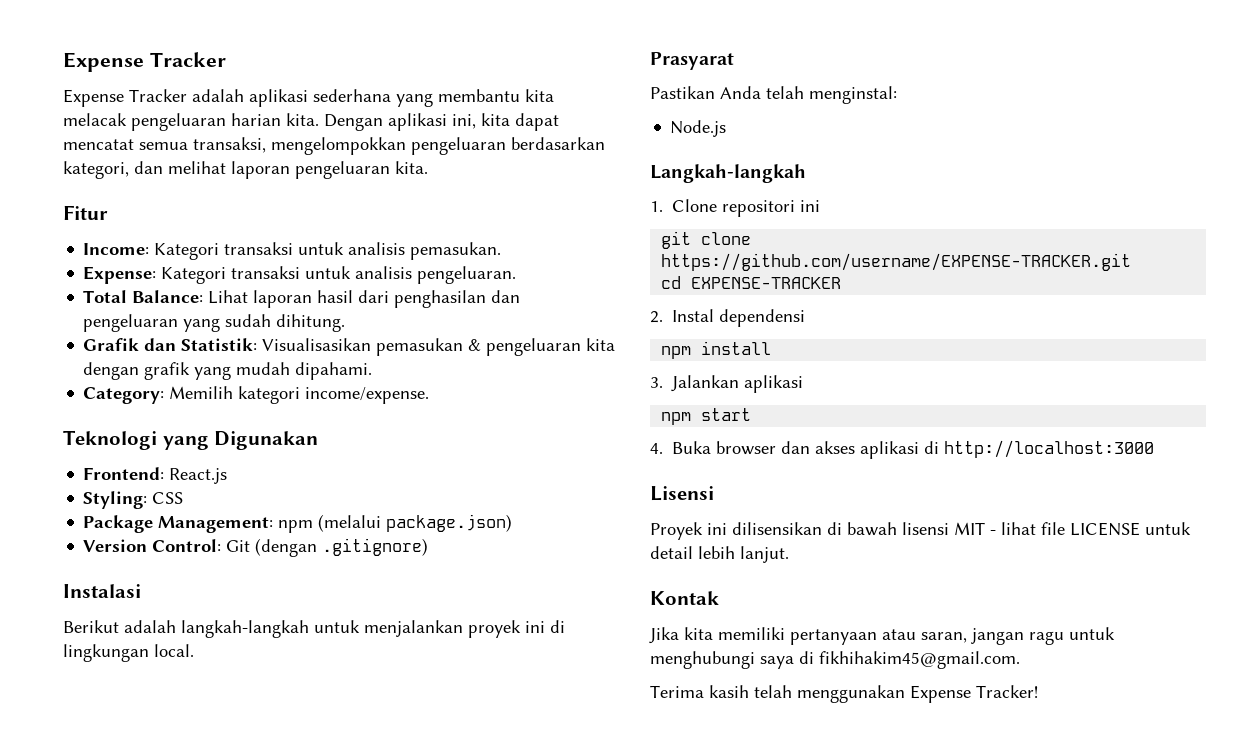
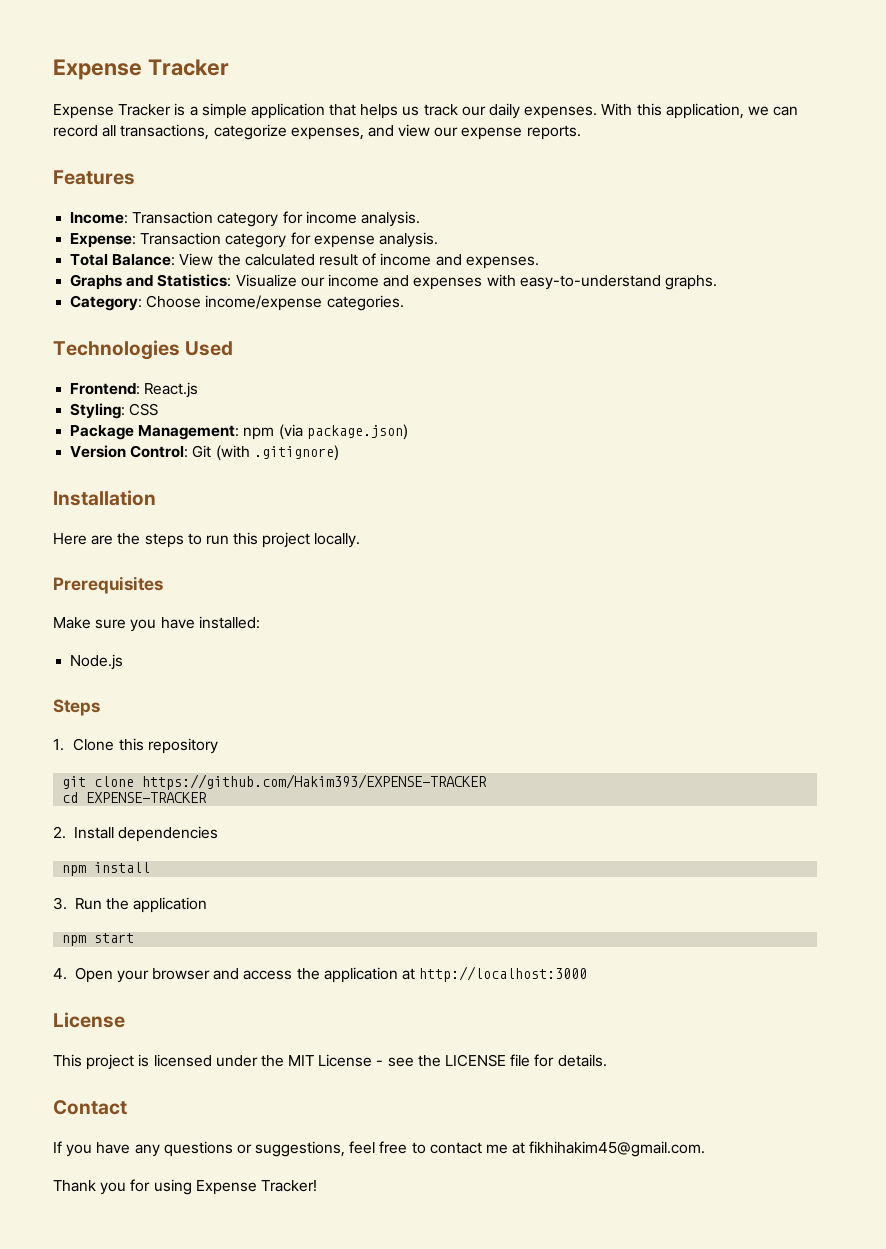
- Expense Tracker adalah aplikasi sederhana yang membantu kita melacak pengeluaran harian kita. Dengan aplikasi ini, kita dapat mencatat semua transaksi, mengelompokkan pengeluaran berdasarkan kategori, dan melihat laporan pengeluaran kita.
- Fitur
- Income: Kategori transaksi untuk analisis pemasukan.
- Expense: Kategori transaksi untuk analisis pengeluaran.
- Total Balance: Lihat laporan hasil dari penghasilan dan pengeluaran yang sudah dihitung.
- Grafik dan Statistik: Visualisasikan pemasukan & pengeluaran kita dengan grafik yang mudah dipahami.
- Category: Memilih kategori income/expense.
- Teknologi yang Digunakan
+ Expense Tracker is a simple application that helps us track our daily expenses. With this application, we can record all transactions, categorize expenses, and view our expense reports.
+ Features
+ Income: Transaction category for income analysis.
+ Expense: Transaction category for expense analysis.
+ Total Balance: View the calculated result of income and expenses.
+ Graphs and Statistics: Visualize our income and expenses with easy-to-understand graphs.
+ Category: Choose income/expense categories.
+ Technologies Used
- Package Management: npm (melalui package.json)
+ Package Management: npm (via package.json)
- Version Control: Git (dengan .gitignore)
+ Version Control: Git (with .gitignore)
- Instalasi
- Berikut adalah langkah-langkah untuk menjalankan proyek ini di lingkungan local.
- Prasyarat
- Pastikan Anda telah menginstal:
+ Installation
+ Here are the steps to run this project locally.
+ Prerequisites
+ Make sure you have installed:
- Langkah-langkah
+ Steps
- 1. Clone repositori ini
+ 1. Clone this repository
- git clone https://github.com/username/EXPENSE-TRACKER.git
+ git clone https://github.com/Hakim393/EXPENSE-TRACKER
- 2. Instal dependensi
+ 2. Install dependencies
- 3. Jalankan aplikasi
+ 3. Run the application
- 4. Buka browser dan akses aplikasi di http://localhost:3000
- Lisensi
- Proyek ini dilisensikan di bawah lisensi MIT - lihat file LICENSE untuk detail lebih lanjut.
- Kontak
- Jika kita memiliki pertanyaan atau saran, jangan ragu untuk menghubungi saya di fikhihakim45@gmail.com.
- Terima kasih telah menggunakan Expense Tracker!
+ 4. Open your browser and access the application at http://localhost:3000
+ License
+ This project is licensed under the MIT License - see the LICENSE file for details.
+ Contact
+ If you have any questions or suggestions, feel free to contact me at fikhihakim45@gmail.com.
+ Thank you for using Expense Tracker!

